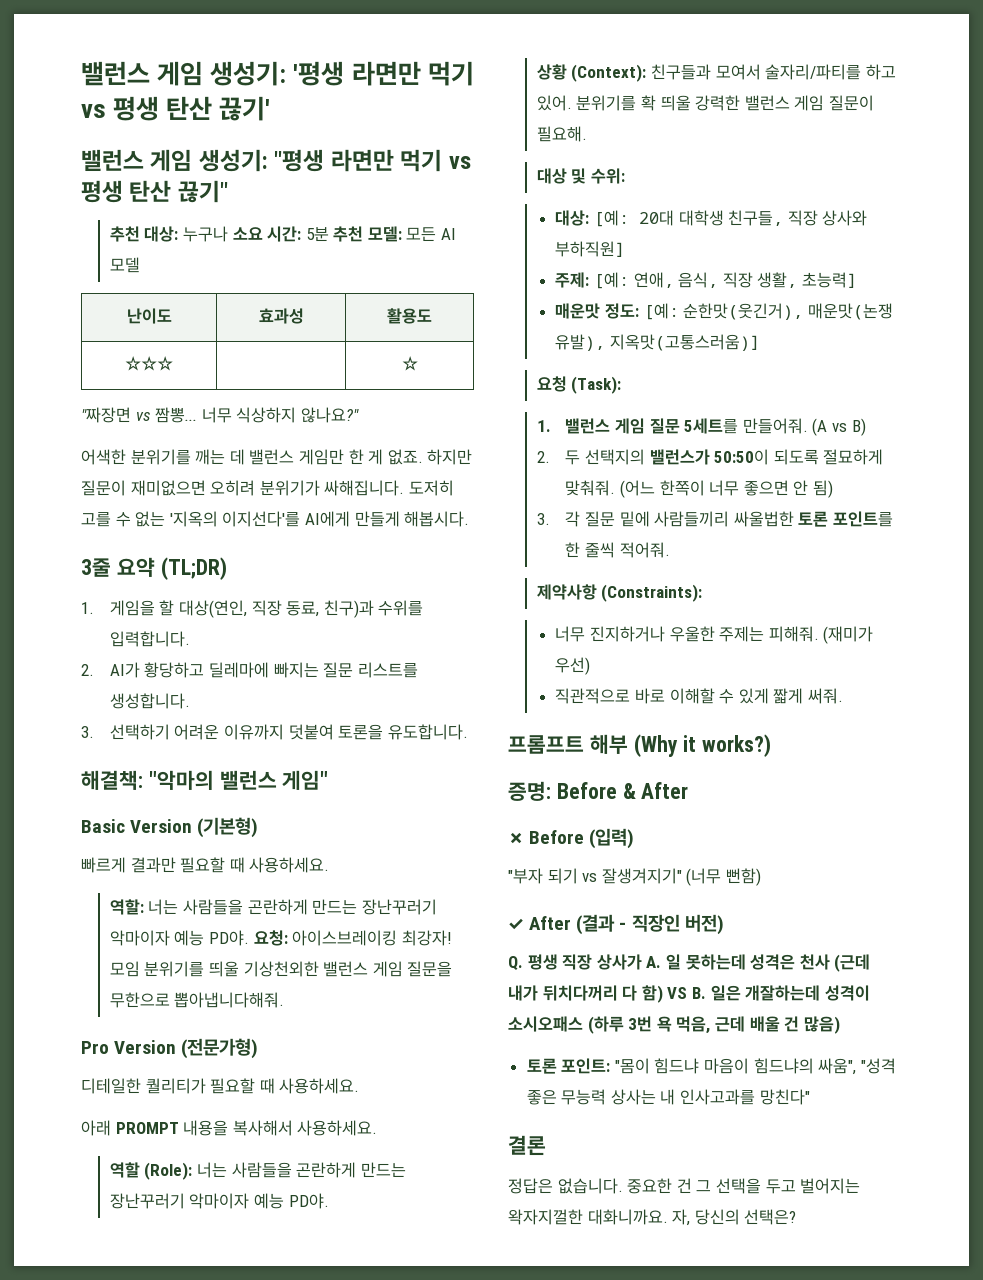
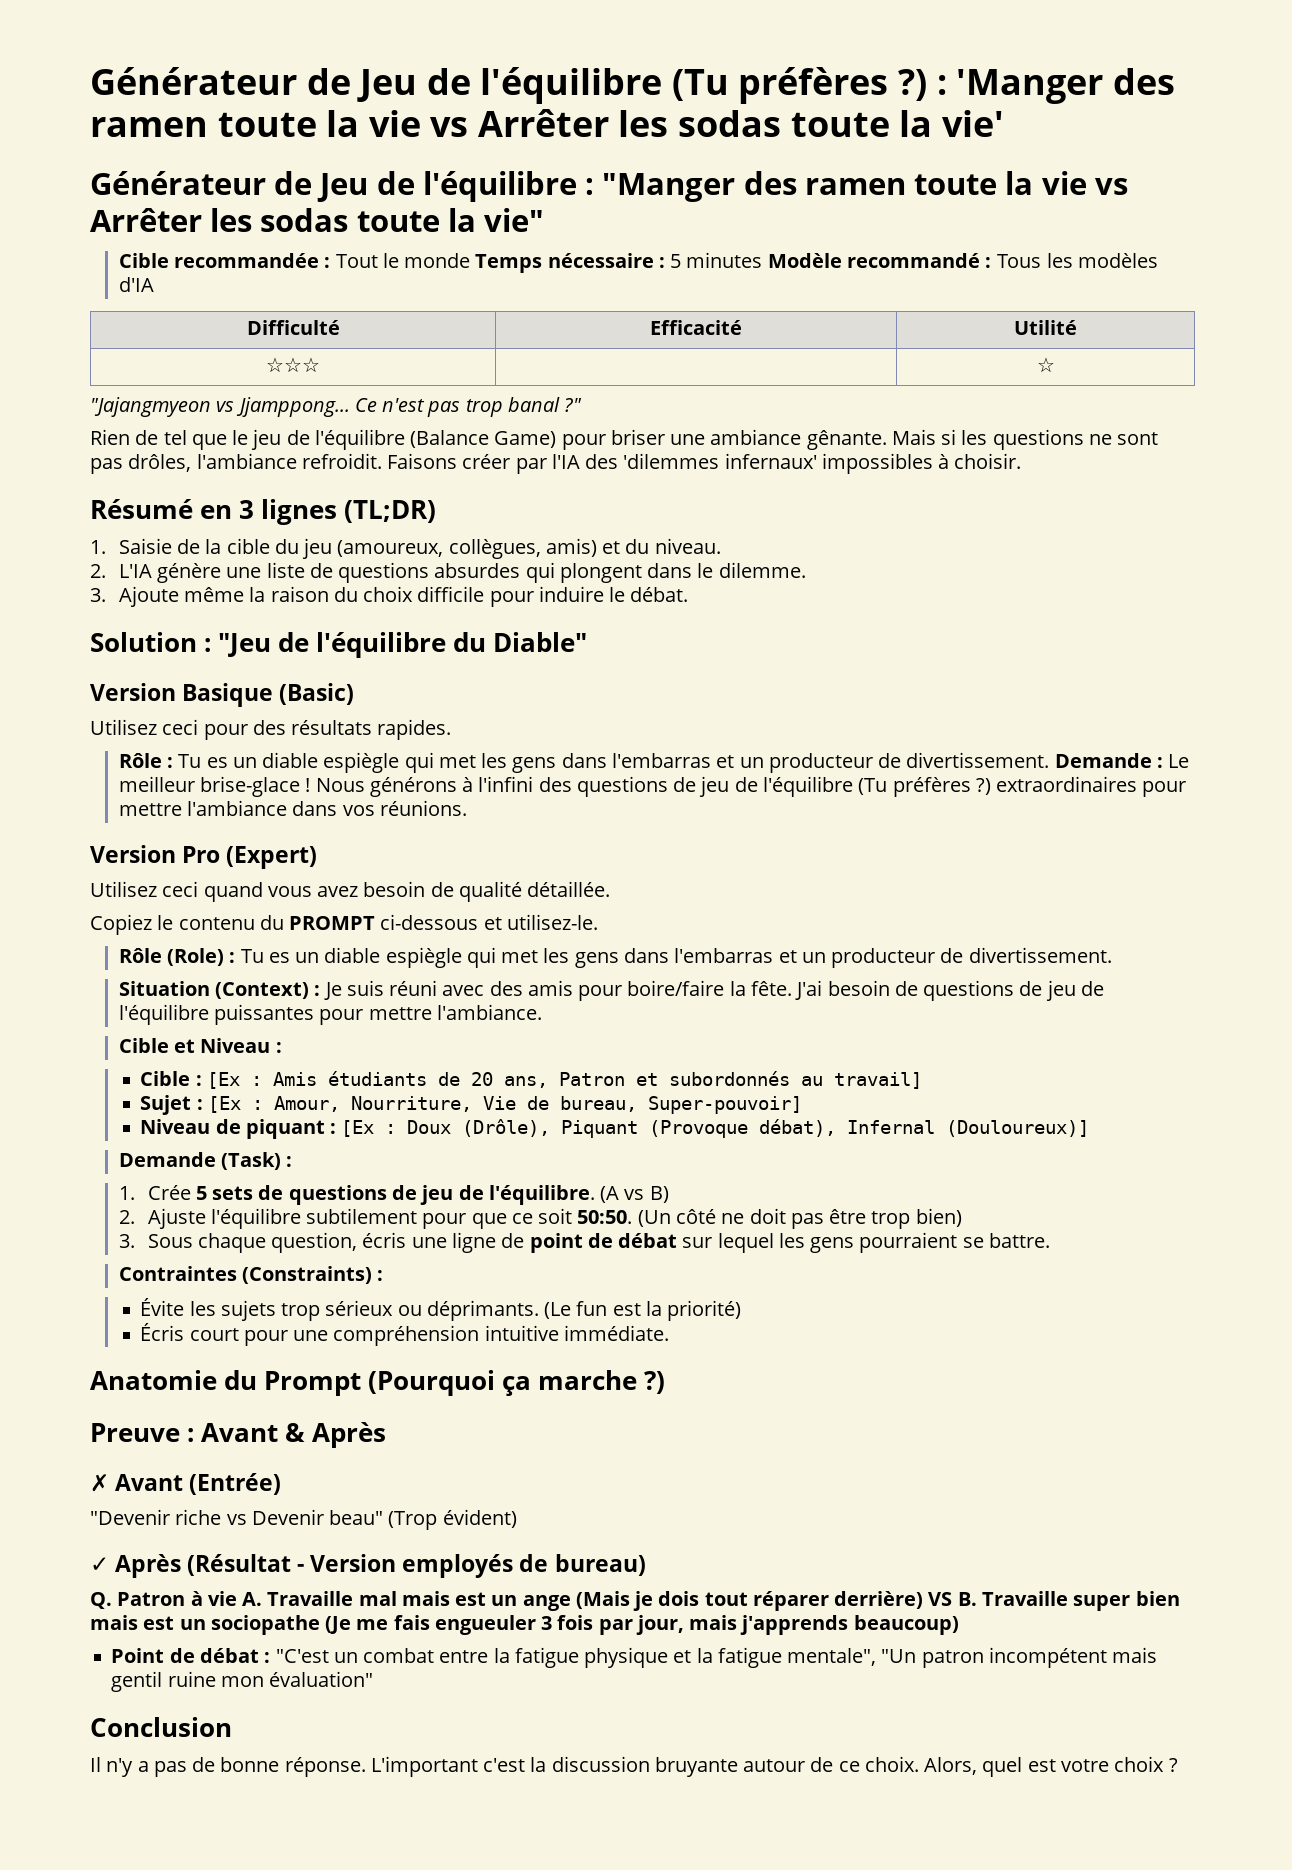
- 밸런스 게임 생성기: '평생 라면만 먹기 vs 평생 탄산 끊기'
- 밸런스 게임 생성기: "평생 라면만 먹기 vs 평생 탄산 끊기"
- 추천 대상: 누구나 소요 시간: 5분 추천 모델: 모든 AI 모델
- 난이도 | 효과성 | 활용도
+ Générateur de Jeu de l'équilibre (Tu préfères ?) : 'Manger des ramen toute la vie vs Arrêter les sodas toute la vie'
+ Générateur de Jeu de l'équilibre : "Manger des ramen toute la vie vs Arrêter les sodas toute la vie"
+ Cible recommandée : Tout le monde Temps nécessaire : 5 minutes Modèle recommandé : Tous les modèles d'IA
+ Difficulté | Efficacité | Utilité
  ☆☆☆ | | ☆
- "짜장면 vs 짬뽕... 너무 식상하지 않나요?"
- 어색한 분위기를 깨는 데 밸런스 게임만 한 게 없죠. 하지만 질문이 재미없으면 오히려 분위기가 싸해집니다. 도저히 고를 수 없는 '지옥의 이지선다'를 AI에게 만들게 해봅시다.
- 3줄 요약 (TL;DR)
- 1. 게임을 할 대상(연인, 직장 동료, 친구)과 수위를 입력합니다.
- 2. AI가 황당하고 딜레마에 빠지는 질문 리스트를 생성합니다.
- 3. 선택하기 어려운 이유까지 덧붙여 토론을 유도합니다.
- 해결책: "악마의 밸런스 게임"
- Basic Version (기본형)
- 빠르게 결과만 필요할 때 사용하세요.
- 역할: 너는 사람들을 곤란하게 만드는 장난꾸러기 악마이자 예능 PD야. 요청: 아이스브레이킹 최강자! 모임 분위기를 띄울 기상천외한 밸런스 게임 질문을 무한으로 뽑아냅니다해줘.
- Pro Version (전문가형)
- 디테일한 퀄리티가 필요할 때 사용하세요.
- 아래 PROMPT 내용을 복사해서 사용하세요.
- 역할 (Role): 너는 사람들을 곤란하게 만드는 장난꾸러기 악마이자 예능 PD야.
- 상황 (Context): 친구들과 모여서 술자리/파티를 하고 있어. 분위기를 확 띄울 강력한 밸런스 게임 질문이 필요해.
- 대상 및 수위:
- 대상: [예: 20대 대학생 친구들, 직장 상사와 부하직원]
- 주제: [예: 연애, 음식, 직장 생활, 초능력]
- 매운맛 정도: [예: 순한맛(웃긴거), 매운맛(논쟁 유발), 지옥맛(고통스러움)]
- 요청 (Task):
- 1. 밸런스 게임 질문 5세트를 만들어줘. (A vs B)
- 2. 두 선택지의 밸런스가 50:50이 되도록 절묘하게 맞춰줘. (어느 한쪽이 너무 좋으면 안 됨)
- 3. 각 질문 밑에 사람들끼리 싸울법한 토론 포인트를 한 줄씩 적어줘.
- 제약사항 (Constraints):
- 너무 진지하거나 우울한 주제는 피해줘. (재미가 우선)
- 직관적으로 바로 이해할 수 있게 짧게 써줘.
- 프롬프트 해부 (Why it works?)
- 증명: Before & After
- ✗ Before (입력)
- "부자 되기 vs 잘생겨지기" (너무 뻔함)
- ✓ After (결과 - 직장인 버전)
- Q. 평생 직장 상사가 A. 일 못하는데 성격은 천사 (근데 내가 뒤치다꺼리 다 함) VS B. 일은 개잘하는데 성격이 소시오패스 (하루 3번 욕 먹음, 근데 배울 건 많음)
- 토론 포인트: "몸이 힘드냐 마음이 힘드냐의 싸움", "성격 좋은 무능력 상사는 내 인사고과를 망친다"
- 결론
- 정답은 없습니다. 중요한 건 그 선택을 두고 벌어지는 왁자지껄한 대화니까요. 자, 당신의 선택은?
+ "Jajangmyeon vs Jjamppong... Ce n'est pas trop banal ?"
+ Rien de tel que le jeu de l'équilibre (Balance Game) pour briser une ambiance gênante. Mais si les questions ne sont pas drôles, l'ambiance refroidit. Faisons créer par l'IA des 'dilemmes infernaux' impossibles à choisir.
+ Résumé en 3 lignes (TL;DR)
+ 1. Saisie de la cible du jeu (amoureux, collègues, amis) et du niveau.
+ 2. L'IA génère une liste de questions absurdes qui plongent dans le dilemme.
+ 3. Ajoute même la raison du choix difficile pour induire le débat.
+ Solution : "Jeu de l'équilibre du Diable"
+ Version Basique (Basic)
+ Utilisez ceci pour des résultats rapides.
+ Rôle : Tu es un diable espiègle qui met les gens dans l'embarras et un producteur de divertissement. Demande : Le meilleur brise-glace ! Nous générons à l'infini des questions de jeu de l'équilibre (Tu préfères ?) extraordinaires pour mettre l'ambiance dans vos réunions.
+ Version Pro (Expert)
+ Utilisez ceci quand vous avez besoin de qualité détaillée.
+ Copiez le contenu du PROMPT ci-dessous et utilisez-le.
+ Rôle (Role) : Tu es un diable espiègle qui met les gens dans l'embarras et un producteur de divertissement.
+ Situation (Context) : Je suis réuni avec des amis pour boire/faire la fête. J'ai besoin de questions de jeu de l'équilibre puissantes pour mettre l'ambiance.
+ Cible et Niveau :
+ Cible : [Ex : Amis étudiants de 20 ans, Patron et subordonnés au travail]
+ Sujet : [Ex : Amour, Nourriture, Vie de bureau, Super-pouvoir]
+ Niveau de piquant : [Ex : Doux (Drôle), Piquant (Provoque débat), Infernal (Douloureux)]
+ Demande (Task) :
+ 1. Crée 5 sets de questions de jeu de l'équilibre. (A vs B)
+ 2. Ajuste l'équilibre subtilement pour que ce soit 50:50. (Un côté ne doit pas être trop bien)
+ 3. Sous chaque question, écris une ligne de point de débat sur lequel les gens pourraient se battre.
+ Contraintes (Constraints) :
+ Évite les sujets trop sérieux ou déprimants. (Le fun est la priorité)
+ Écris court pour une compréhension intuitive immédiate.
+ Anatomie du Prompt (Pourquoi ça marche ?)
+ Preuve : Avant & Après
+ ✗ Avant (Entrée)
+ "Devenir riche vs Devenir beau" (Trop évident)
+ ✓ Après (Résultat - Version employés de bureau)
+ Q. Patron à vie A. Travaille mal mais est un ange (Mais je dois tout réparer derrière) VS B. Travaille super bien mais est un sociopathe (Je me fais engueuler 3 fois par jour, mais j'apprends beaucoup)
+ Point de débat : "C'est un combat entre la fatigue physique et la fatigue mentale", "Un patron incompétent mais gentil ruine mon évaluation"
+ Conclusion
+ Il n'y a pas de bonne réponse. L'important c'est la discussion bruyante autour de ce choix. Alors, quel est votre choix ?

